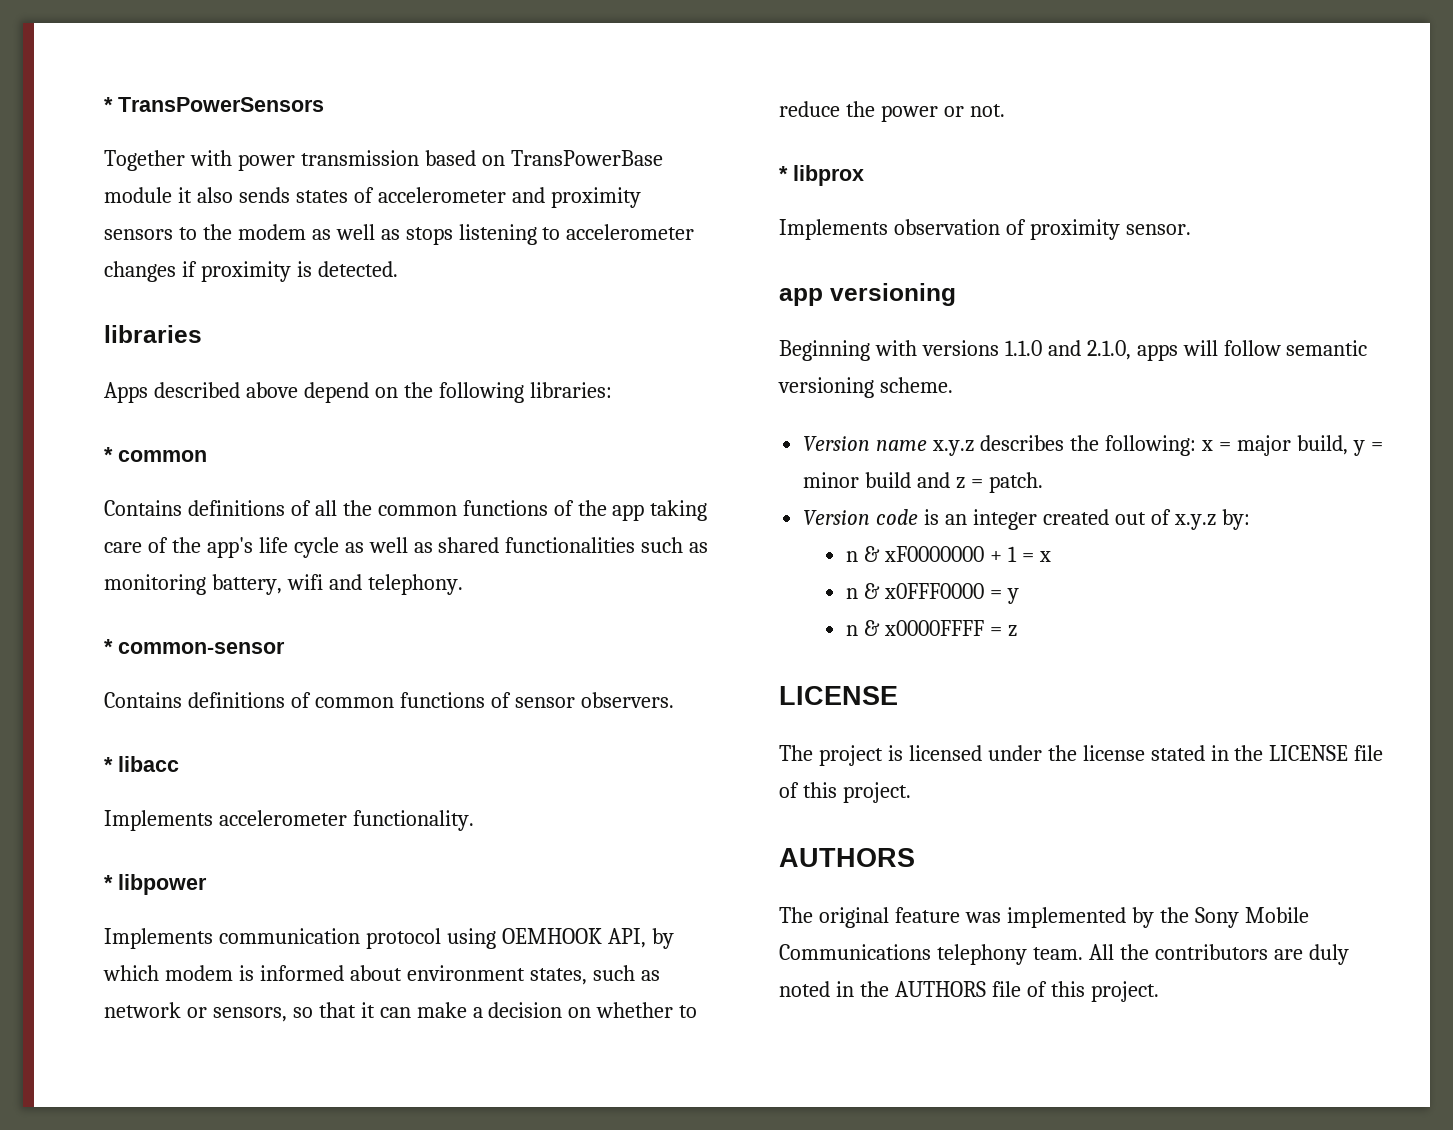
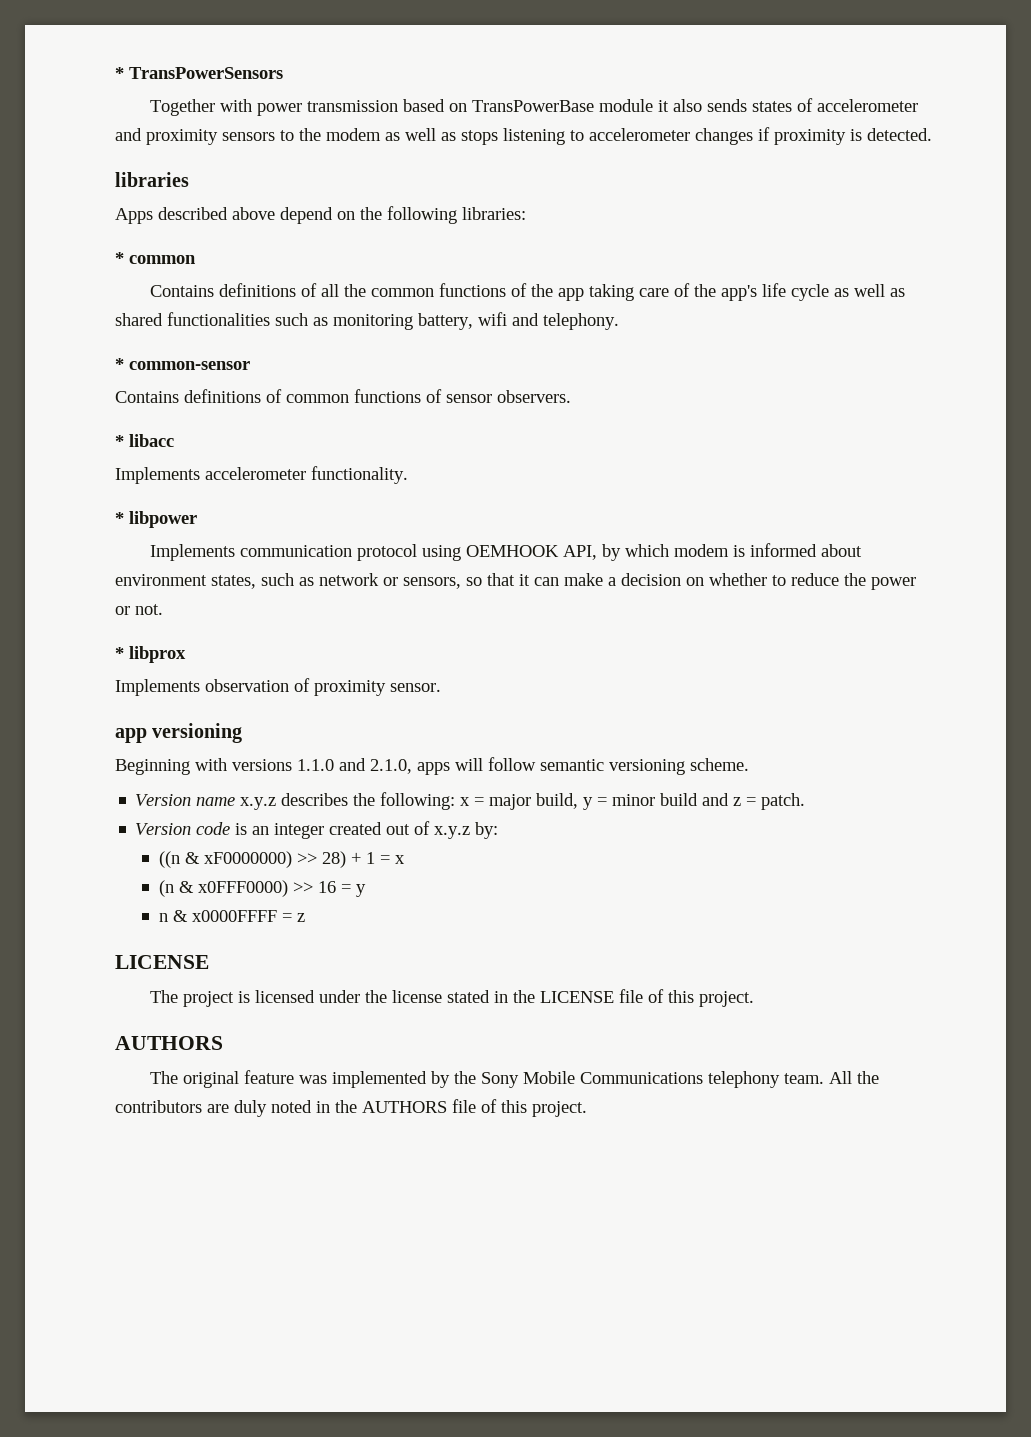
- n & xF0000000 + 1 = x
+ ((n & xF0000000) >> 28) + 1 = x
- n & x0FFF0000 = y
+ (n & x0FFF0000) >> 16 = y

